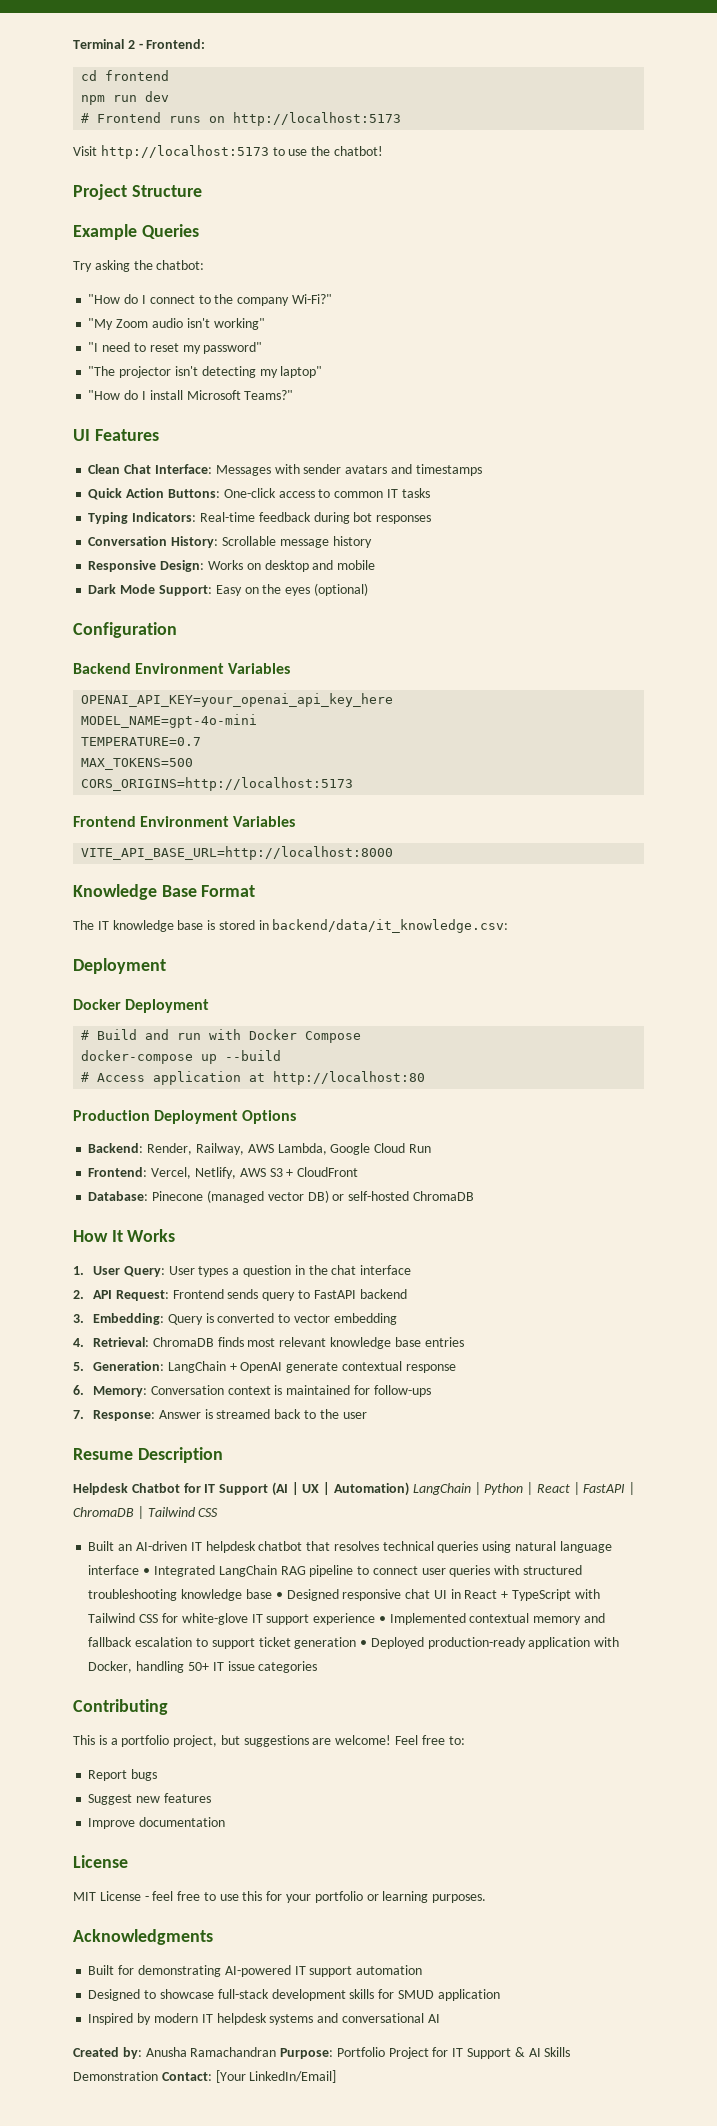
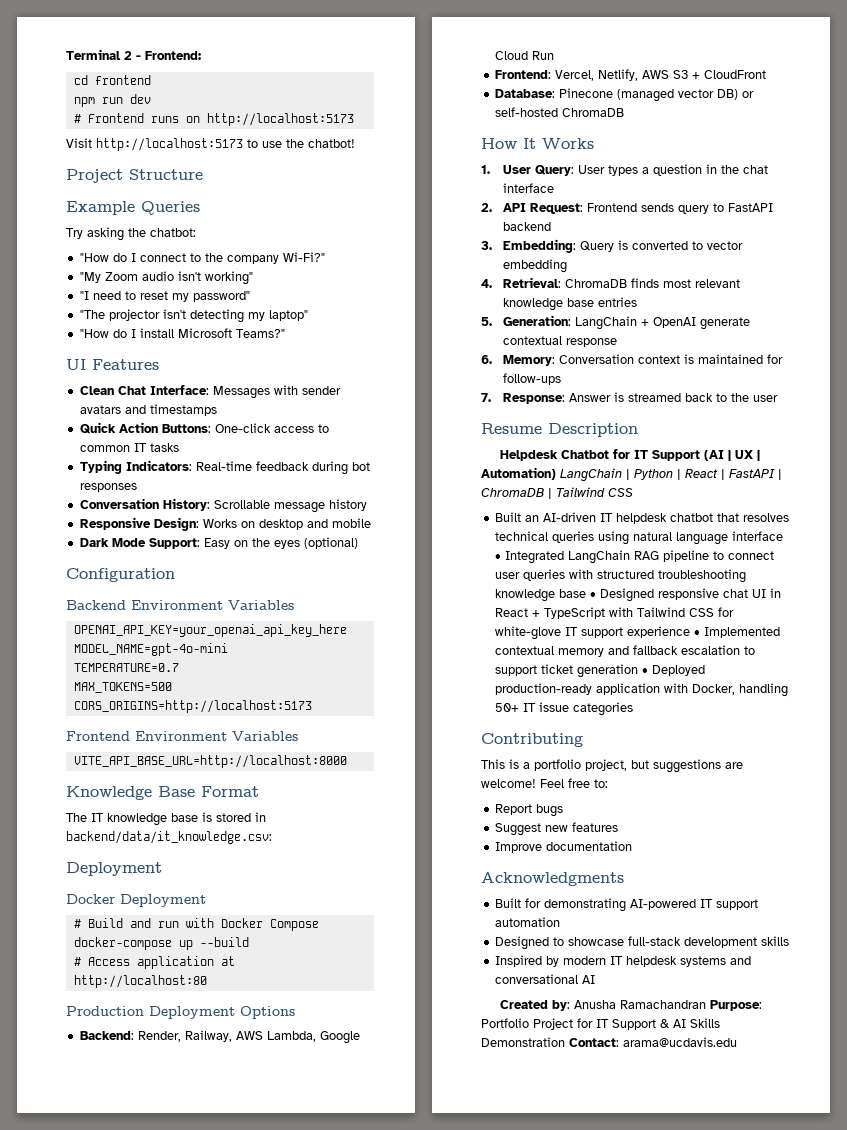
  Improve documentation
- License
- MIT License - feel free to use this for your portfolio or learning purposes.
- Designed to showcase full-stack development skills for SMUD application
+ Designed to showcase full-stack development skills
- Created by: Anusha Ramachandran Purpose: Portfolio Project for IT Support & AI Skills Demonstration Contact: [Your LinkedIn/Email]
+ Created by: Anusha Ramachandran Purpose: Portfolio Project for IT Support & AI Skills Demonstration Contact: arama@ucdavis.edu

